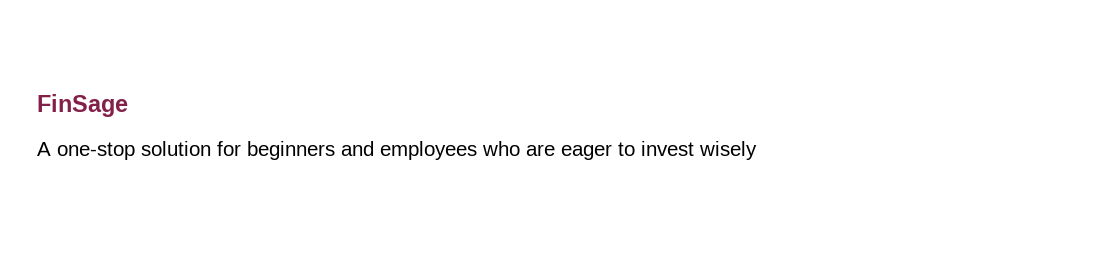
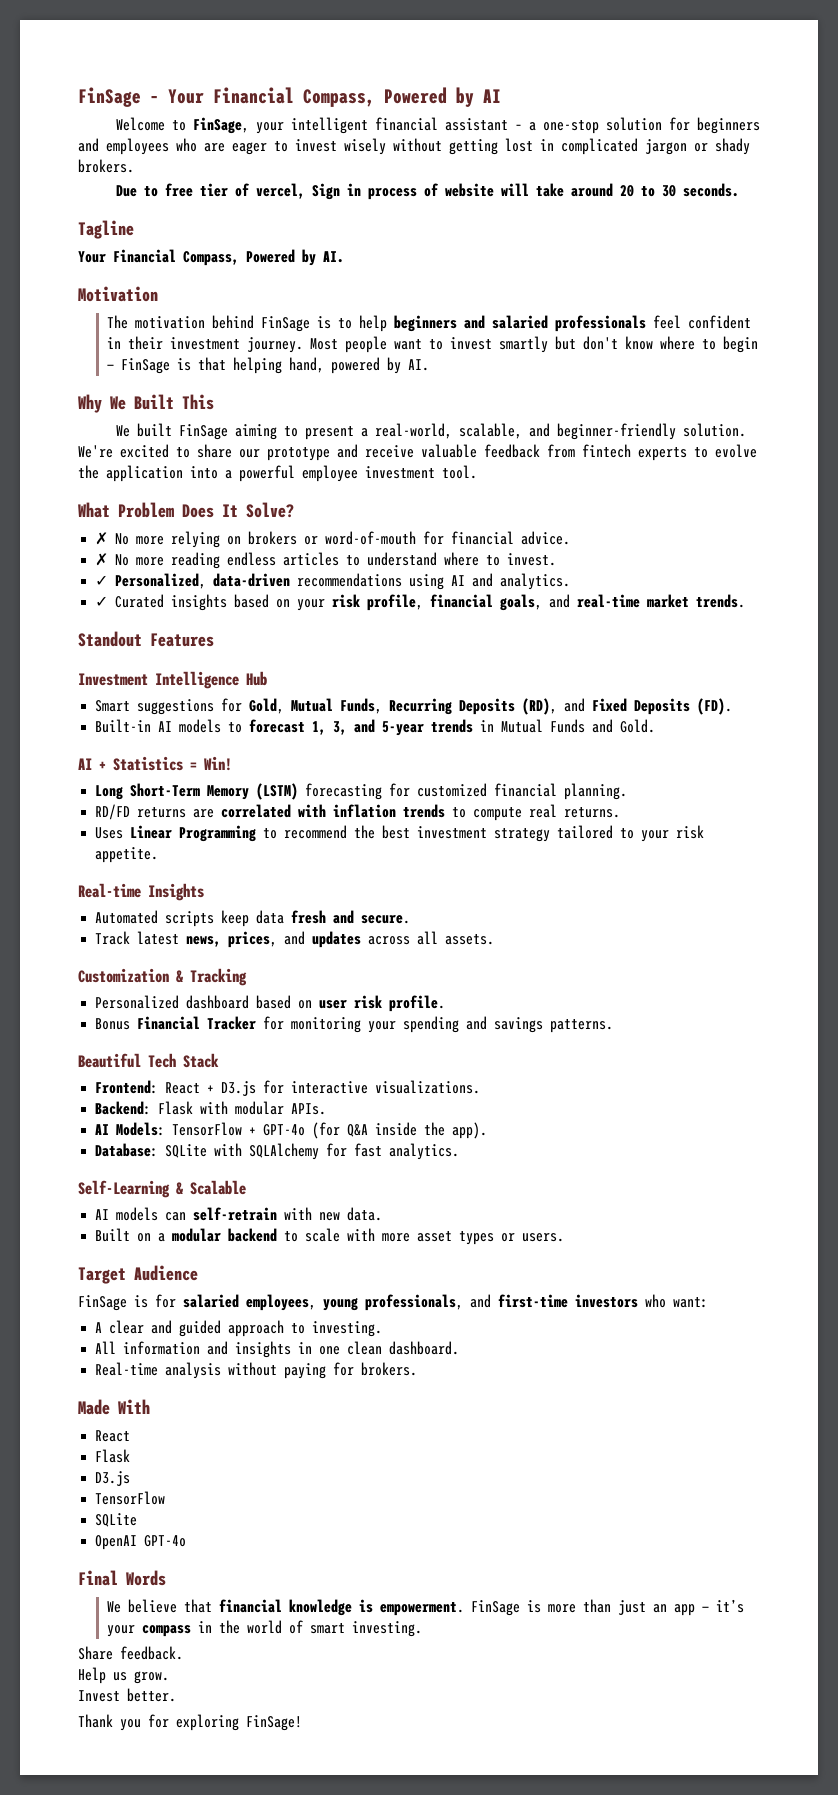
- FinSage
- A one-stop solution for beginners and employees who are eager to invest wisely
+ FinSage – Your Financial Compass, Powered by AI
+ Welcome to FinSage, your intelligent financial assistant – a one-stop solution for beginners and employees who are eager to invest wisely without getting lost in complicated jargon or shady brokers.
+ Due to free tier of vercel, Sign in process of website will take around 20 to 30 seconds.
+ Tagline
+ Your Financial Compass, Powered by AI.
+ Motivation
+ The motivation behind FinSage is to help beginners and salaried professionals feel confident in their investment journey. Most people want to invest smartly but don't know where to begin — FinSage is that helping hand, powered by AI.
+ Why We Built This
+ We built FinSage aiming to present a real-world, scalable, and beginner-friendly solution. We're excited to share our prototype and receive valuable feedback from fintech experts to evolve the application into a powerful employee investment tool.
+ What Problem Does It Solve?
+ ✗ No more relying on brokers or word-of-mouth for financial advice.
+ ✗ No more reading endless articles to understand where to invest.
+ ✓ Personalized, data-driven recommendations using AI and analytics.
+ ✓ Curated insights based on your risk profile, financial goals, and real-time market trends.
+ Standout Features
+ Investment Intelligence Hub
+ Smart suggestions for Gold, Mutual Funds, Recurring Deposits (RD), and Fixed Deposits (FD).
+ Built-in AI models to forecast 1, 3, and 5-year trends in Mutual Funds and Gold.
+ AI + Statistics = Win!
+ Long Short-Term Memory (LSTM) forecasting for customized financial planning.
+ RD/FD returns are correlated with inflation trends to compute real returns.
+ Uses Linear Programming to recommend the best investment strategy tailored to your risk appetite.
+ Real-time Insights
+ Automated scripts keep data fresh and secure.
+ Track latest news, prices, and updates across all assets.
+ Customization & Tracking
+ Personalized dashboard based on user risk profile.
+ Bonus Financial Tracker for monitoring your spending and savings patterns.
+ Beautiful Tech Stack
+ Frontend: React + D3.js for interactive visualizations.
+ Backend: Flask with modular APIs.
+ AI Models: TensorFlow + GPT-4o (for Q&A inside the app).
+ Database: SQLite with SQLAlchemy for fast analytics.
+ Self-Learning & Scalable
+ AI models can self-retrain with new data.
+ Built on a modular backend to scale with more asset types or users.
+ Target Audience
+ FinSage is for salaried employees, young professionals, and first-time investors who want:
+ A clear and guided approach to investing.
+ All information and insights in one clean dashboard.
+ Real-time analysis without paying for brokers.
+ Made With
+ React
+ Flask
+ D3.js
+ TensorFlow
+ SQLite
+ OpenAI GPT-4o
+ Final Words
+ We believe that financial knowledge is empowerment. FinSage is more than just an app — it’s your compass in the world of smart investing.
+ Share feedback.
+ Help us grow.
+ Invest better.
+ Thank you for exploring FinSage!

